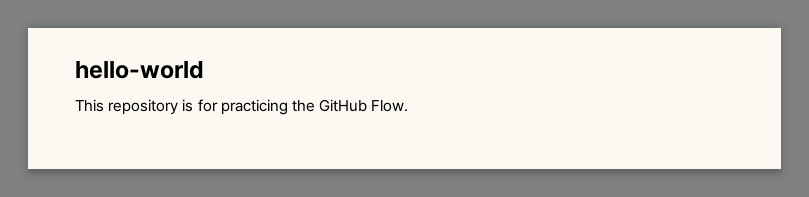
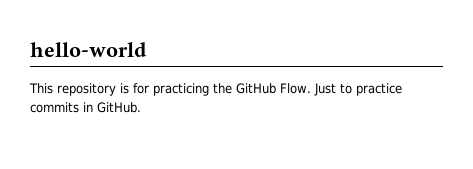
+ Just to practice commits in GitHub.

